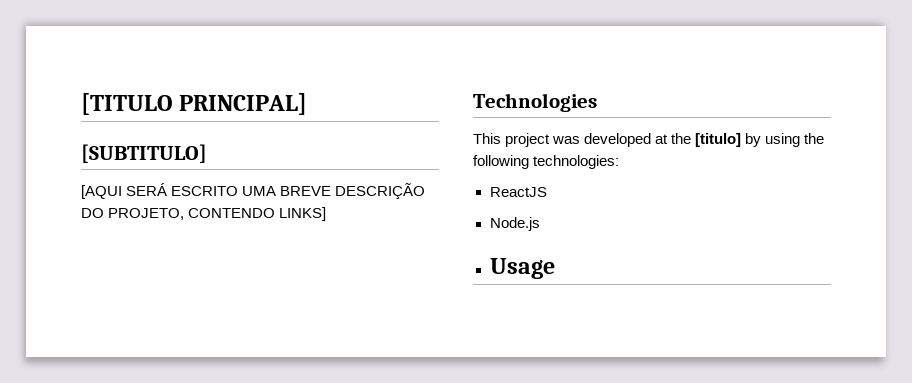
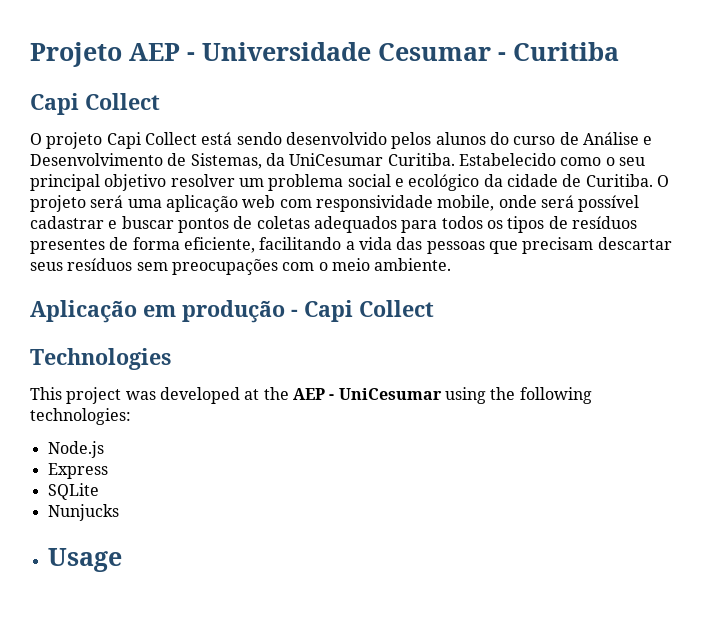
- [TITULO PRINCIPAL]
- [SUBTITULO]
- [AQUI SERÁ ESCRITO UMA BREVE DESCRIÇÃO DO PROJETO, CONTENDO LINKS]
+ Projeto AEP - Universidade Cesumar - Curitiba
+ Capi Collect
+ O projeto Capi Collect está sendo desenvolvido pelos alunos do curso de Análise e Desenvolvimento de Sistemas, da UniCesumar Curitiba. Estabelecido como o seu principal objetivo resolver um problema social e ecológico da cidade de Curitiba. O projeto será uma aplicação web com responsividade mobile, onde será possível cadastrar e buscar pontos de coletas adequados para todos os tipos de resíduos presentes de forma eficiente, facilitando a vida das pessoas que precisam descartar seus resíduos sem preocupações com o meio ambiente.
+ Aplicação em produção - Capi Collect
- This project was developed at the [titulo] by using the following technologies:
+ This project was developed at the AEP - UniCesumar using the following technologies:
- ReactJS
+ Express
+ SQLite
+ Nunjucks

